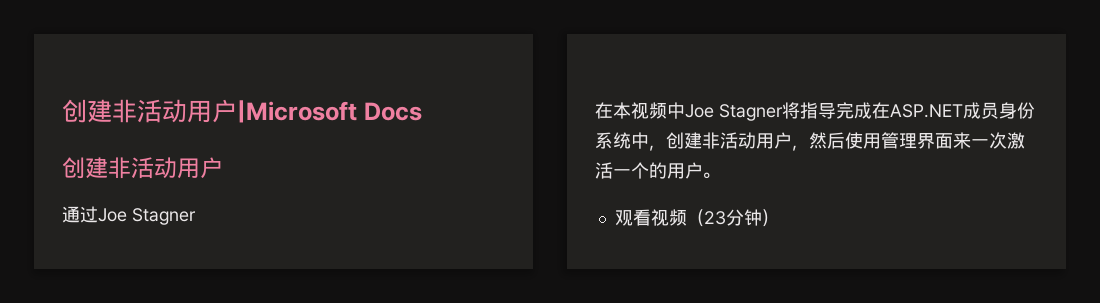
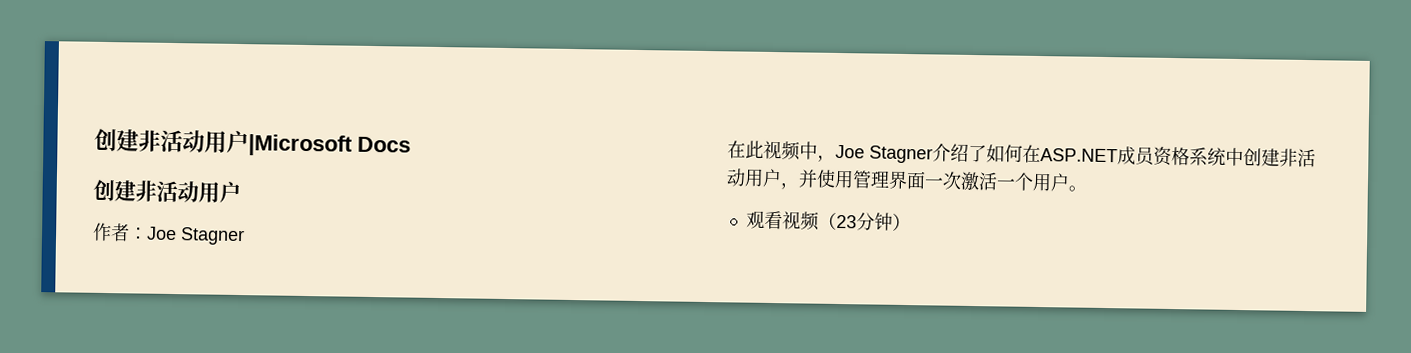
- 通过Joe Stagner
+ 作者：Joe Stagner
- 在本视频中Joe Stagner将指导完成在ASP.NET成员身份系统中，创建非活动用户，然后使用管理界面来一次激活一个的用户。
+ 在此视频中，Joe Stagner介绍了如何在ASP.NET成员资格系统中创建非活动用户，并使用管理界面一次激活一个用户。

